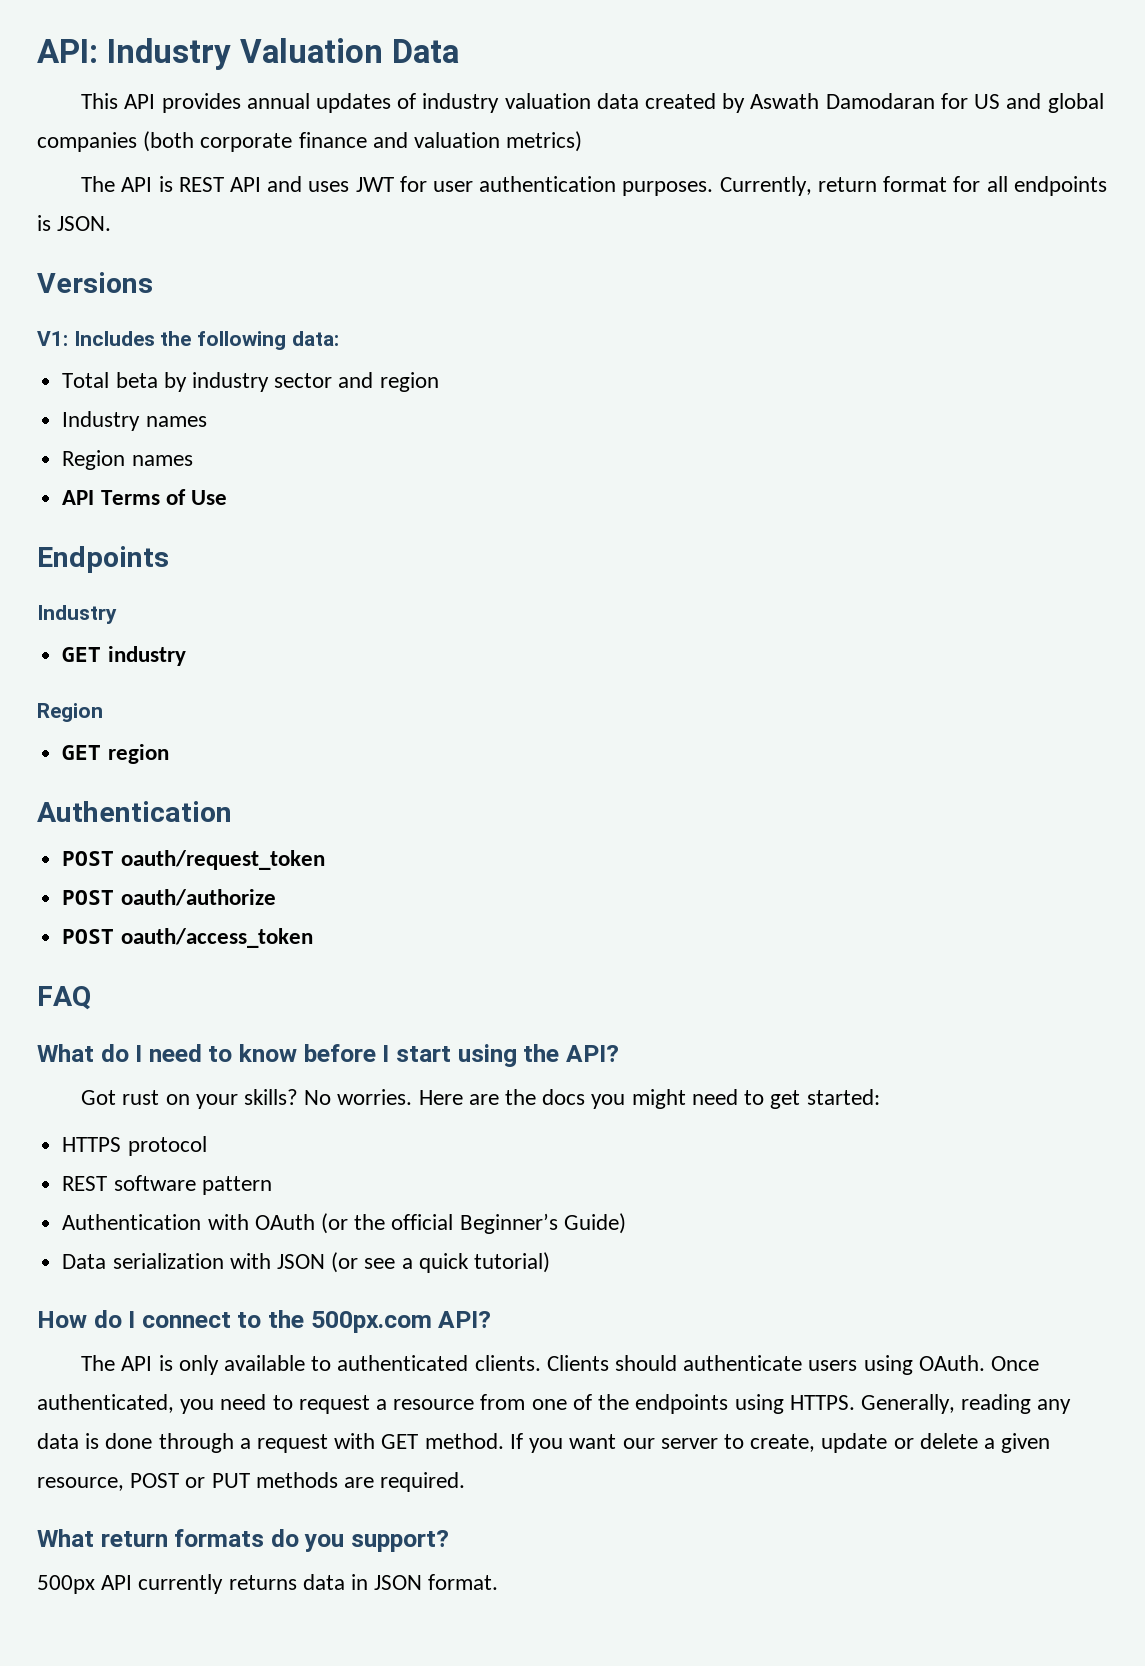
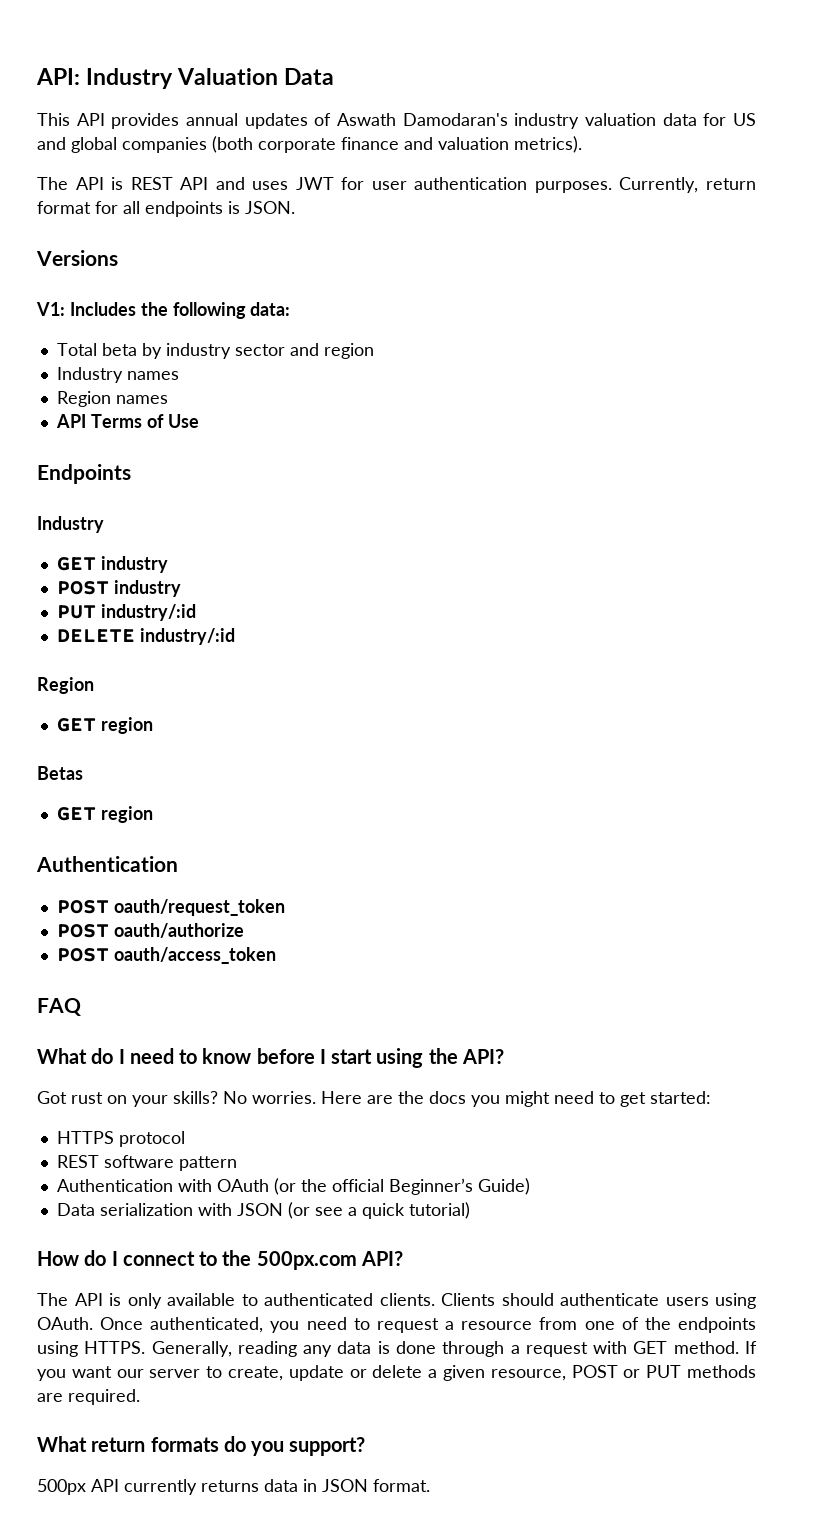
- This API provides annual updates of industry valuation data created by Aswath Damodaran for US and global companies (both corporate finance and valuation metrics)
+ This API provides annual updates of Aswath Damodaran's industry valuation data for US and global companies (both corporate finance and valuation metrics).
+ POST industry
+ PUT industry/:id
+ DELETE industry/:id
+ Betas
+ GET region

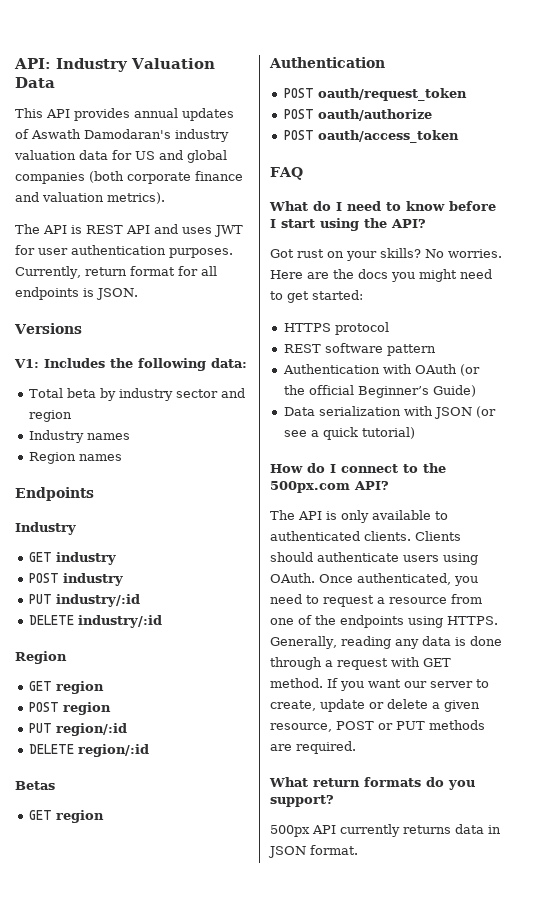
- API Terms of Use
+ POST region
+ PUT region/:id
+ DELETE region/:id

